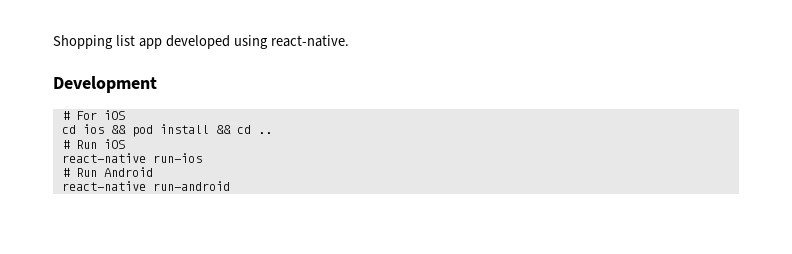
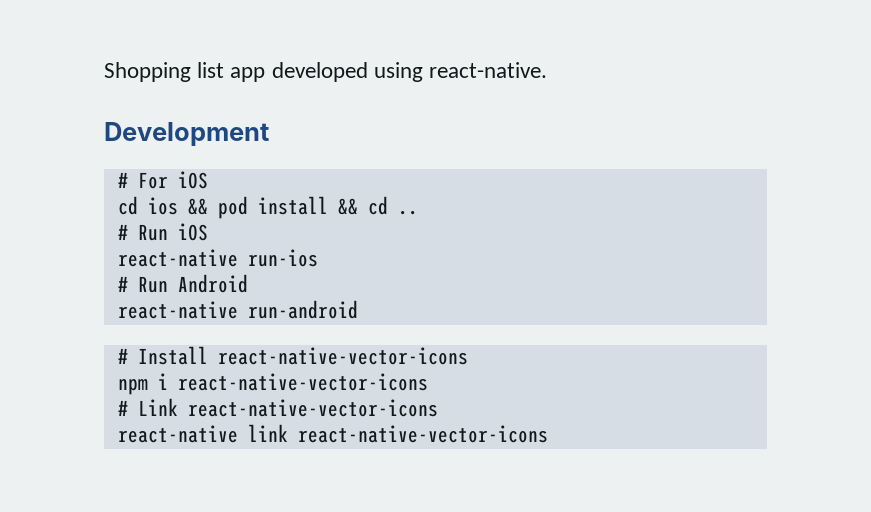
+ # Install react-native-vector-icons
+ npm i react-native-vector-icons
+ # Link react-native-vector-icons
+ react-native link react-native-vector-icons

